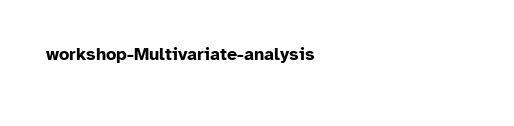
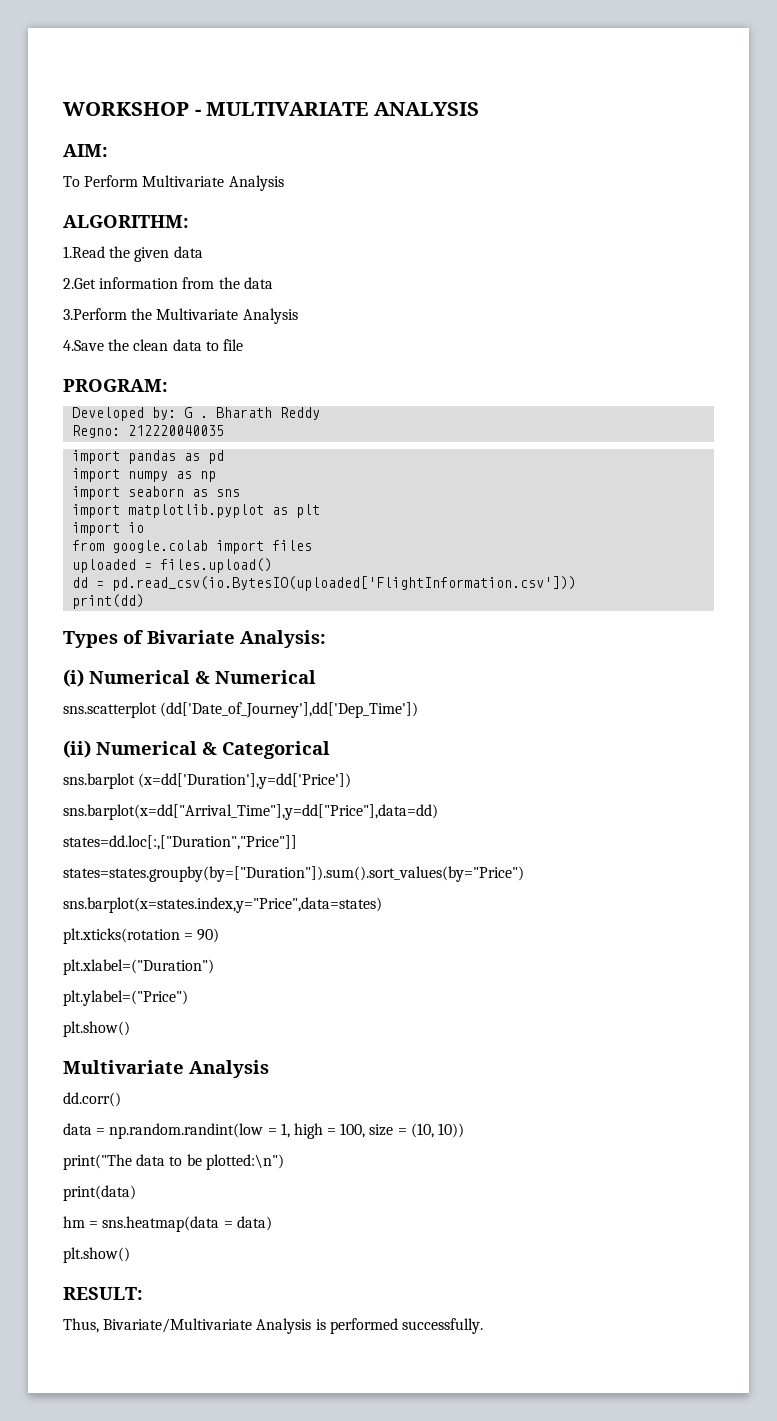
- workshop-Multivariate-analysis
+ WORKSHOP - MULTIVARIATE ANALYSIS
+ AIM:
+ To Perform Multivariate Analysis
+ ALGORITHM:
+ 1.Read the given data
+ 2.Get information from the data
+ 3.Perform the Multivariate Analysis
+ 4.Save the clean data to file
+ PROGRAM:
+ Developed by: G . Bharath Reddy
+ Regno: 212220040035
+ import pandas as pd
+ import numpy as np
+ import seaborn as sns
+ import matplotlib.pyplot as plt
+ import io
+ from google.colab import files
+ uploaded = files.upload()
+ dd = pd.read_csv(io.BytesIO(uploaded['FlightInformation.csv']))
+ print(dd)
+ Types of Bivariate Analysis:
+ (i) Numerical & Numerical
+ sns.scatterplot (dd['Date_of_Journey'],dd['Dep_Time'])
+ (ii) Numerical & Categorical
+ sns.barplot (x=dd['Duration'],y=dd['Price'])
+ sns.barplot(x=dd["Arrival_Time"],y=dd["Price"],data=dd)
+ states=dd.loc[:,["Duration","Price"]]
+ states=states.groupby(by=["Duration"]).sum().sort_values(by="Price")
+ sns.barplot(x=states.index,y="Price",data=states)
+ plt.xticks(rotation = 90)
+ plt.xlabel=("Duration")
+ plt.ylabel=("Price")
+ plt.show()
+ Multivariate Analysis
+ dd.corr()
+ data = np.random.randint(low = 1, high = 100, size = (10, 10))
+ print("The data to be plotted:\n")
+ print(data)
+ hm = sns.heatmap(data = data)
+ plt.show()
+ RESULT:
+ Thus, Bivariate/Multivariate Analysis is performed successfully.

